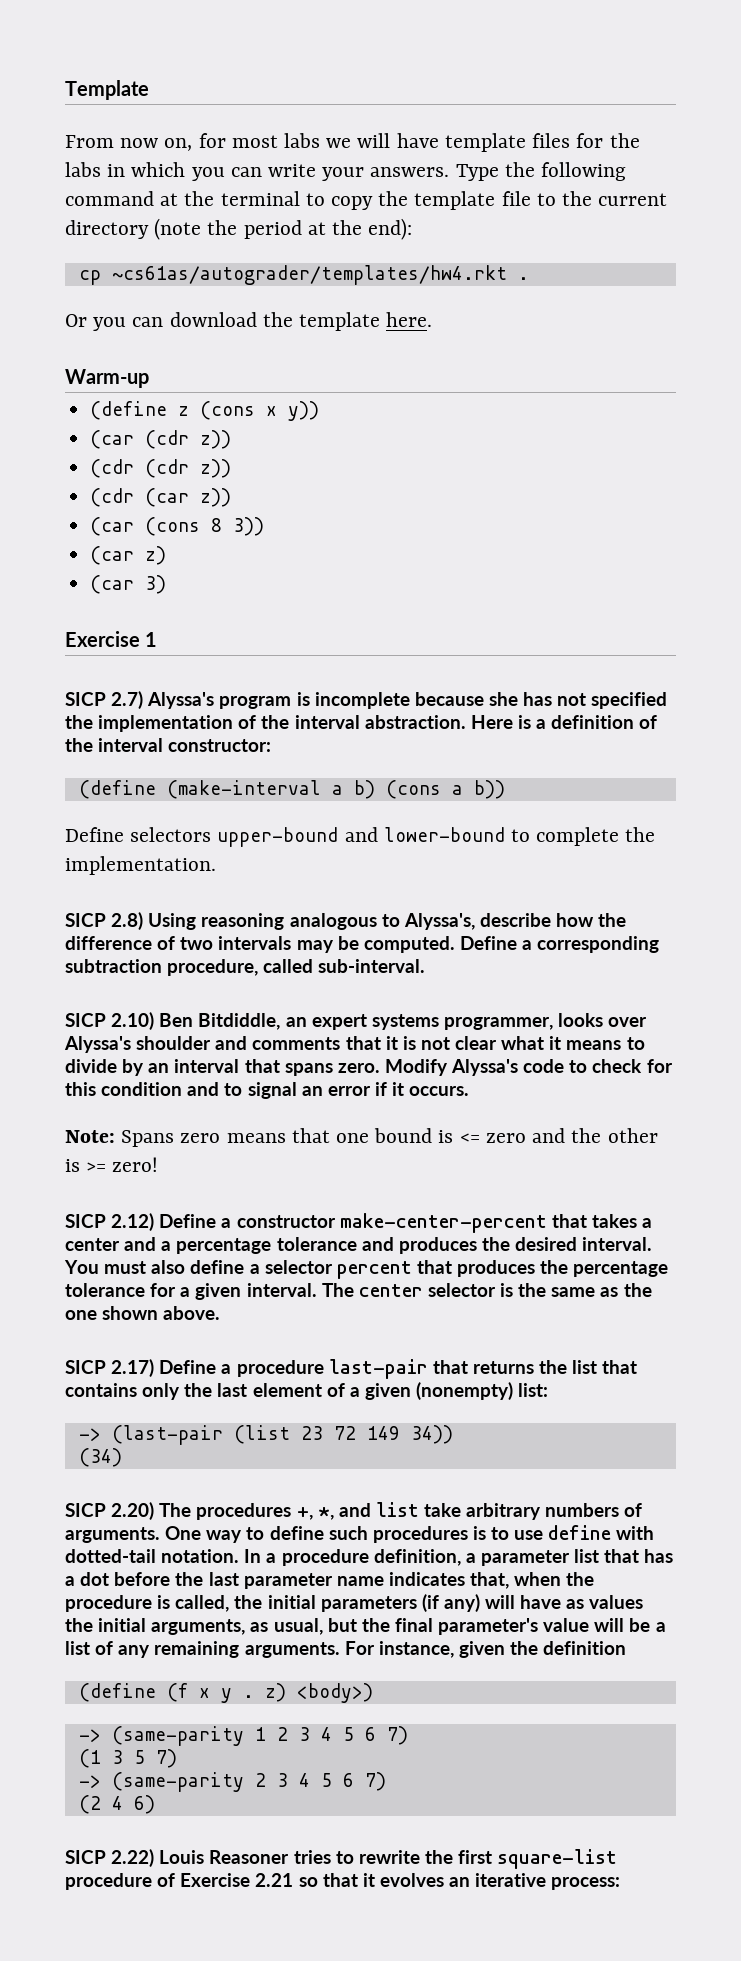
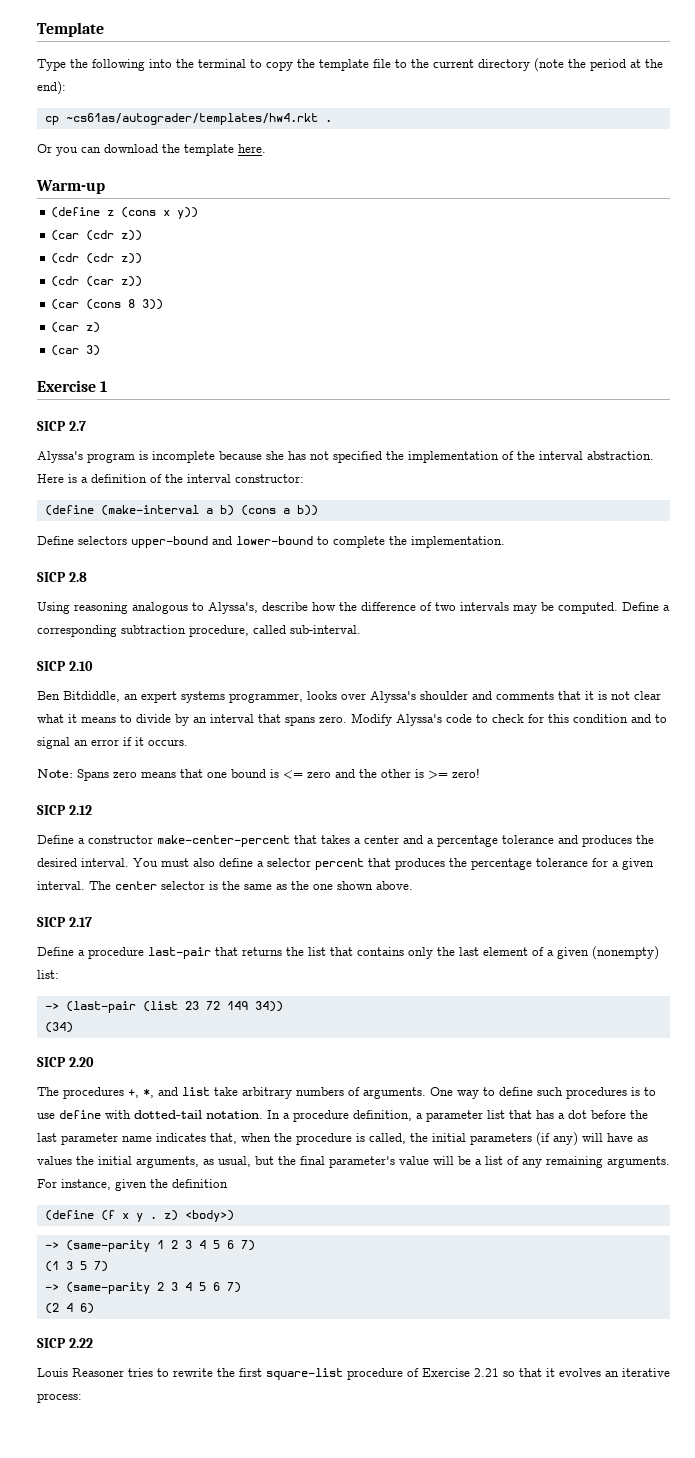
- From now on, for most labs we will have template files for the labs in which you can write your answers. Type the following command at the terminal to copy the template file to the current directory (note the period at the end):
+ Type the following into the terminal to copy the template file to the current directory (note the period at the end):
- SICP 2.7) Alyssa's program is incomplete because she has not specified the implementation of the interval abstraction.
+ SICP 2.7
+ Alyssa's program is incomplete because she has not specified the implementation of the interval abstraction.
- SICP 2.8) Using reasoning analogous to Alyssa's, describe how the difference of two intervals may be computed.
+ SICP 2.8
+ Using reasoning analogous to Alyssa's, describe how the difference of two intervals may be computed.
- SICP 2.10) Ben Bitdiddle, an expert systems programmer, looks over Alyssa's shoulder and comments that it is not clear what it means to divide by an interval that spans zero.
+ SICP 2.10
+ Ben Bitdiddle, an expert systems programmer, looks over Alyssa's shoulder and comments that it is not clear what it means to divide by an interval that spans zero.
- SICP 2.12) Define a constructor make-center-percent that takes a center and a percentage tolerance and produces the desired interval.
+ SICP 2.12
+ Define a constructor make-center-percent that takes a center and a percentage tolerance and produces the desired interval.
- SICP 2.17) Define a procedure last-pair that returns the list that contains only the last element of a given (nonempty) list:
+ SICP 2.17
+ Define a procedure last-pair that returns the list that contains only the last element of a given (nonempty) list:
- SICP 2.20) The procedures +, *, and list take arbitrary numbers of arguments.
+ SICP 2.20
+ The procedures +, *, and list take arbitrary numbers of arguments.
- SICP 2.22) Louis Reasoner tries to rewrite the first square-list procedure of Exercise 2.21 so that it evolves an iterative process:
+ SICP 2.22
+ Louis Reasoner tries to rewrite the first square-list procedure of Exercise 2.21 so that it evolves an iterative process:

